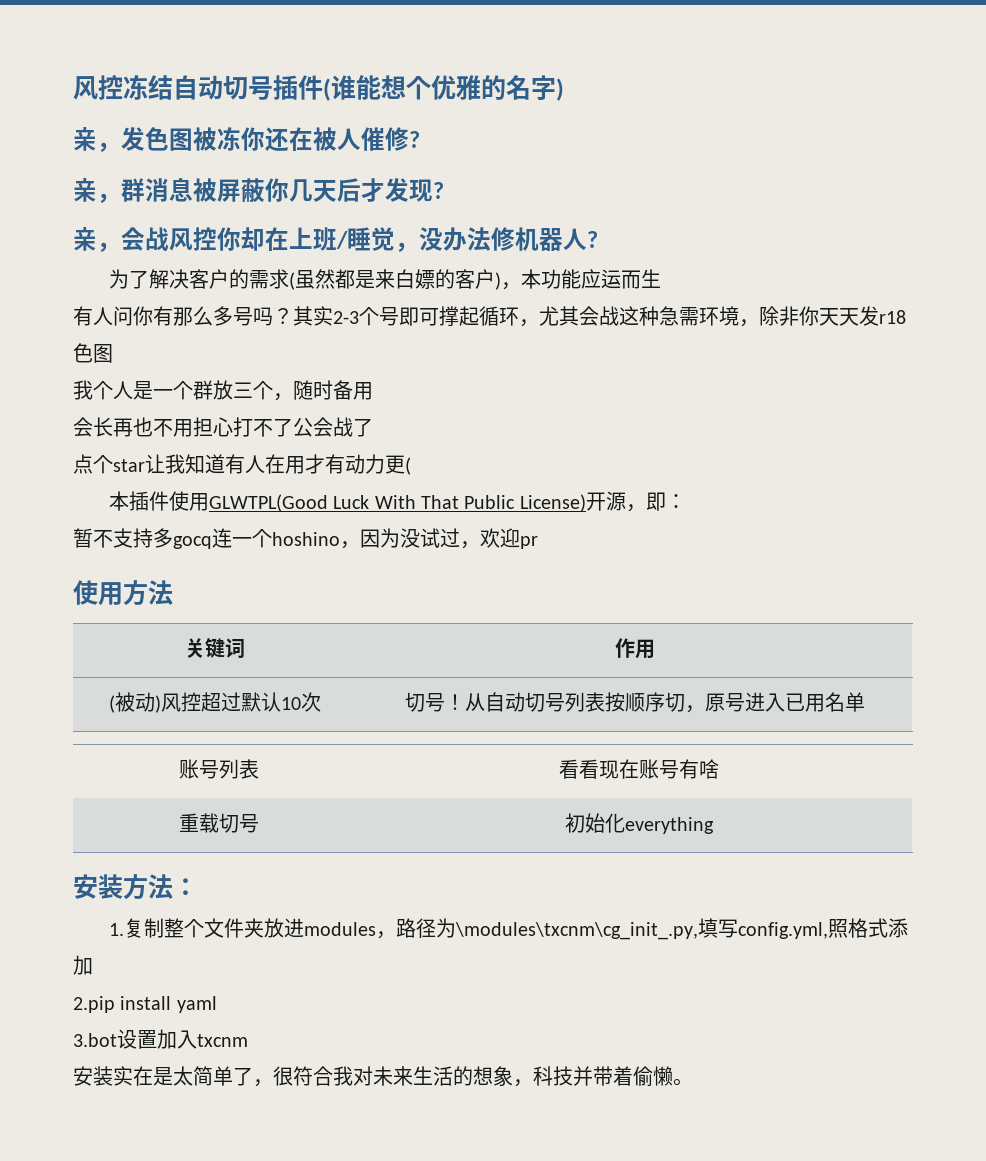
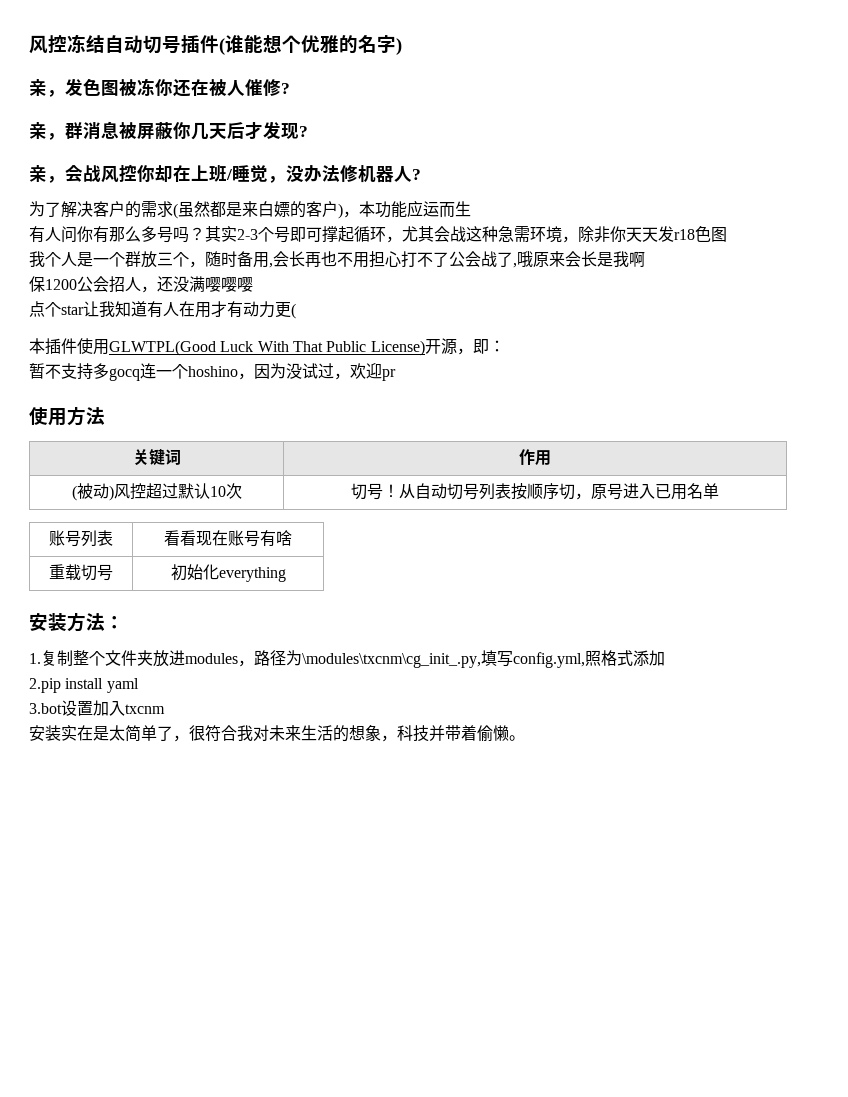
- 我个人是一个群放三个，随时备用
- 会长再也不用担心打不了公会战了
+ 我个人是一个群放三个，随时备用,会长再也不用担心打不了公会战了,哦原来会长是我啊
+ 保1200公会招人，还没满嘤嘤嘤

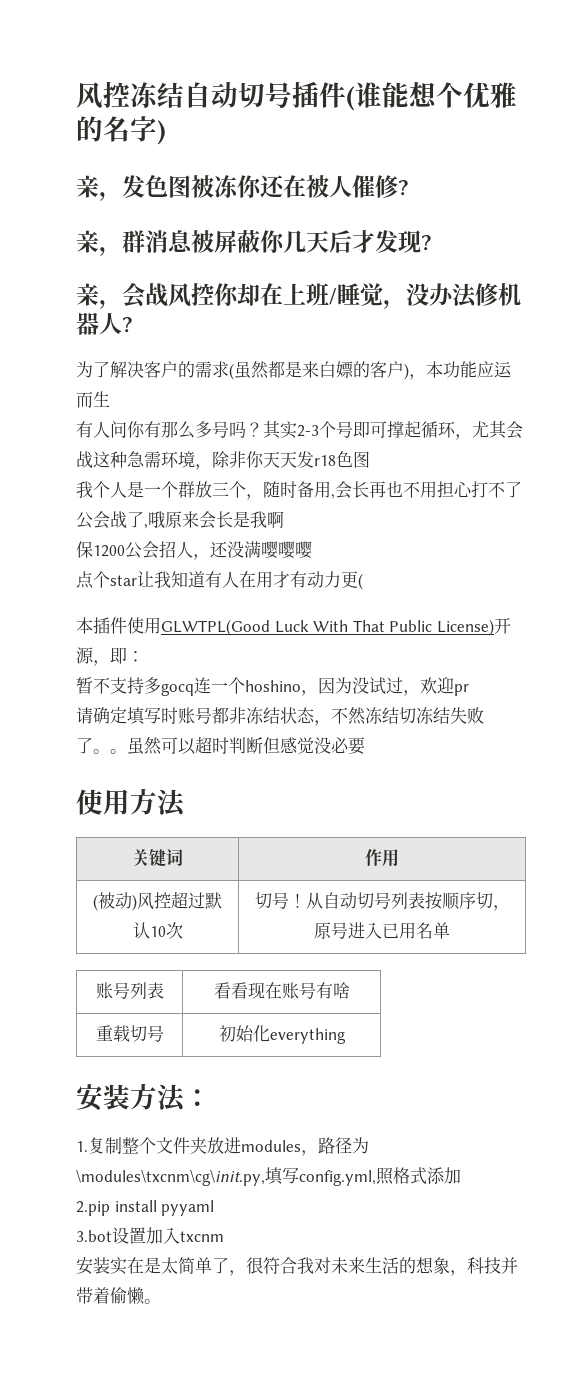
+ 请确定填写时账号都非冻结状态，不然冻结切冻结失败了。。虽然可以超时判断但感觉没必要
- 1.复制整个文件夹放进modules，路径为\modules\txcnm\cg_init_.py,填写config.yml,照格式添加
+ 1.复制整个文件夹放进modules，路径为\modules\txcnm\cg\init.py,填写config.yml,照格式添加
- 2.pip install yaml
+ 2.pip install pyyaml

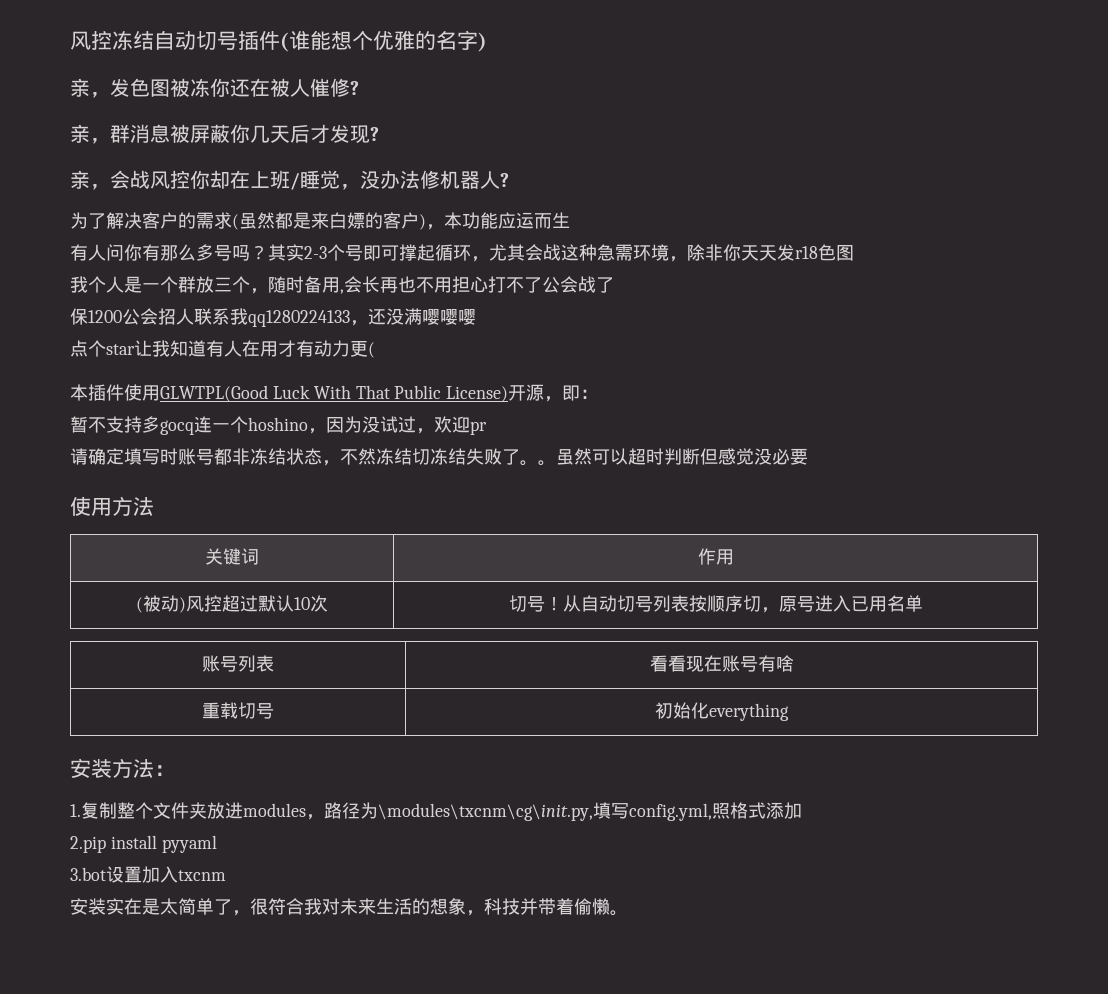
- 我个人是一个群放三个，随时备用,会长再也不用担心打不了公会战了,哦原来会长是我啊
+ 我个人是一个群放三个，随时备用,会长再也不用担心打不了公会战了
- 保1200公会招人，还没满嘤嘤嘤
+ 保1200公会招人联系我qq1280224133，还没满嘤嘤嘤

